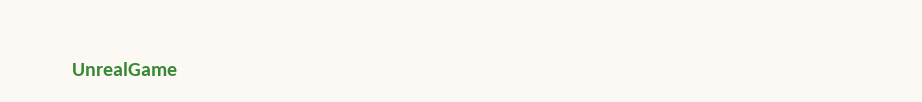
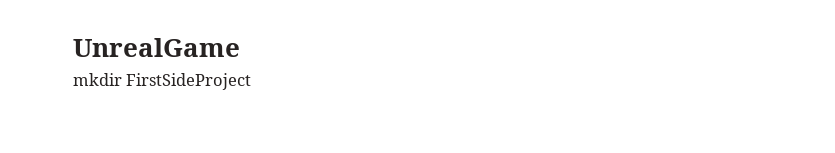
+ mkdir FirstSideProject

